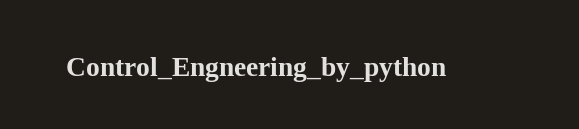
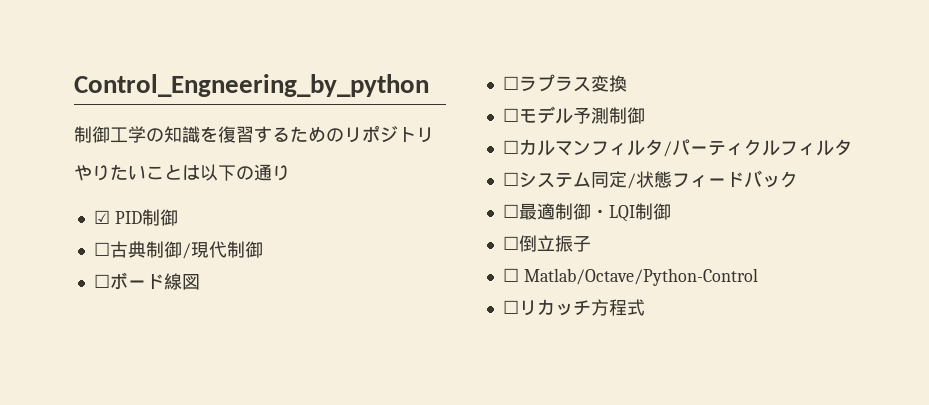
+ 制御工学の知識を復習するためのリポジトリ
+ やりたいことは以下の通り
+ ☑ PID制御
+ ☐古典制御/現代制御
+ ☐ボード線図
+ ☐ラプラス変換
+ ☐モデル予測制御
+ ☐カルマンフィルタ/パーティクルフィルタ
+ ☐システム同定/状態フィードバック
+ ☐最適制御・LQI制御
+ ☐倒立振子
+ ☐ Matlab/Octave/Python-Control
+ ☐リカッチ方程式

